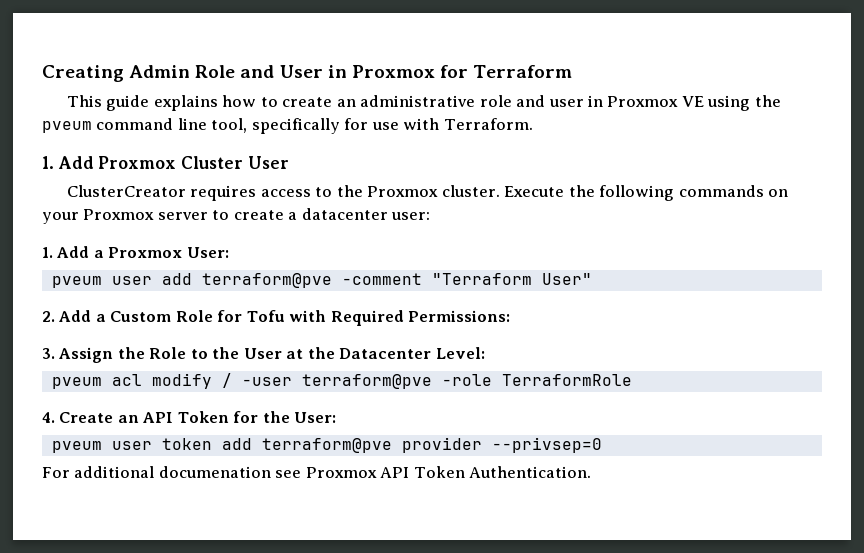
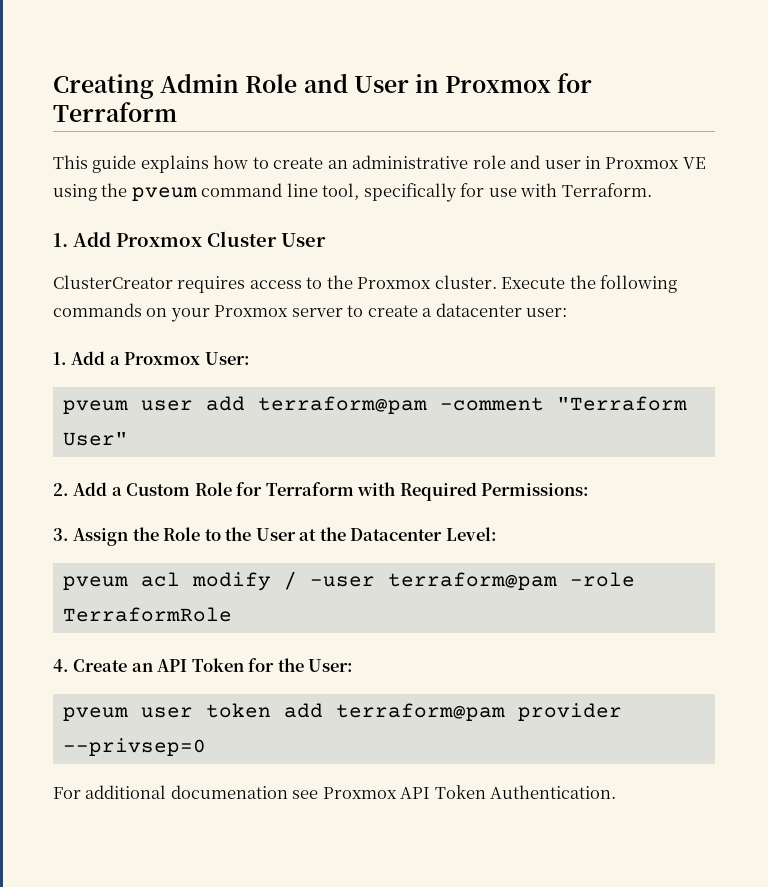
- pveum user add terraform@pve -comment "Terraform User"
+ pveum user add terraform@pam -comment "Terraform User"
- 2. Add a Custom Role for Tofu with Required Permissions:
+ 2. Add a Custom Role for Terraform with Required Permissions:
- pveum acl modify / -user terraform@pve -role TerraformRole
+ pveum acl modify / -user terraform@pam -role TerraformRole
- pveum user token add terraform@pve provider --privsep=0
+ pveum user token add terraform@pam provider --privsep=0

